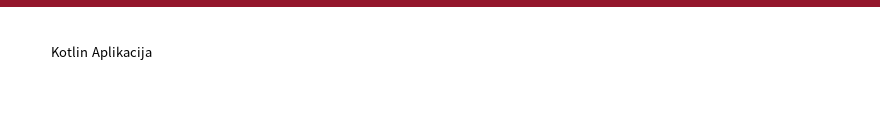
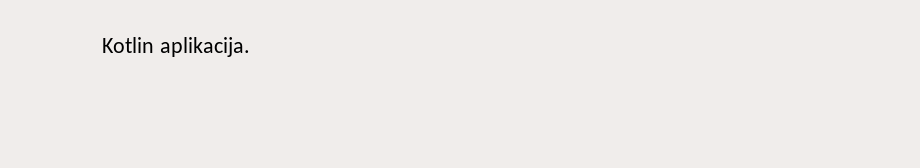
- Kotlin Aplikacija
+ Kotlin aplikacija.

